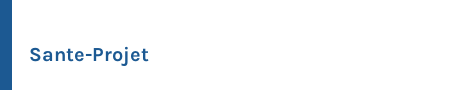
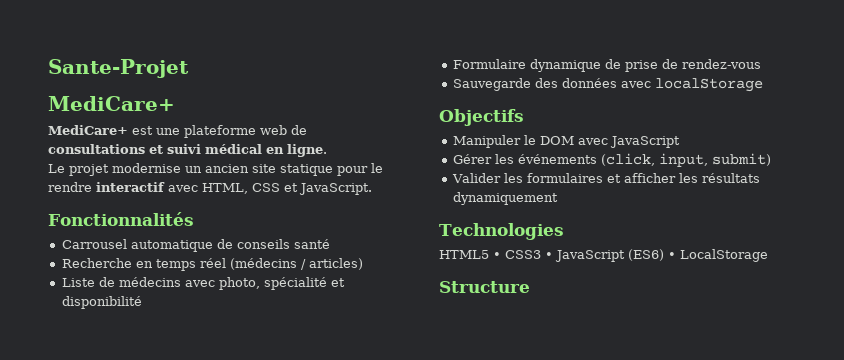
  Sante-Projet
+ MediCare+
+ MediCare+ est une plateforme web de consultations et suivi médical en ligne.
+ Le projet modernise un ancien site statique pour le rendre interactif avec HTML, CSS et JavaScript.
+ Fonctionnalités
+ Carrousel automatique de conseils santé
+ Recherche en temps réel (médecins / articles)
+ Liste de médecins avec photo, spécialité et disponibilité
+ Formulaire dynamique de prise de rendez-vous
+ Sauvegarde des données avec localStorage
+ Objectifs
+ Manipuler le DOM avec JavaScript
+ Gérer les événements (click, input, submit)
+ Valider les formulaires et afficher les résultats dynamiquement
+ Technologies
+ HTML5 • CSS3 • JavaScript (ES6) • LocalStorage
+ Structure

